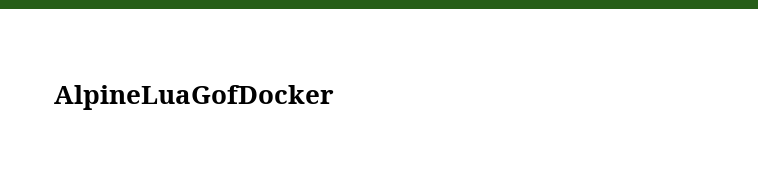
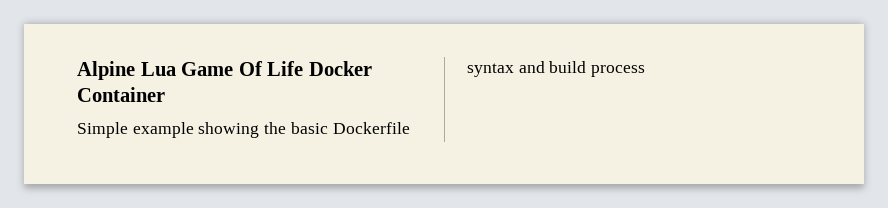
- AlpineLuaGofDocker
+ Alpine Lua Game Of Life Docker Container
+ Simple example showing the basic Dockerfile syntax and build process

